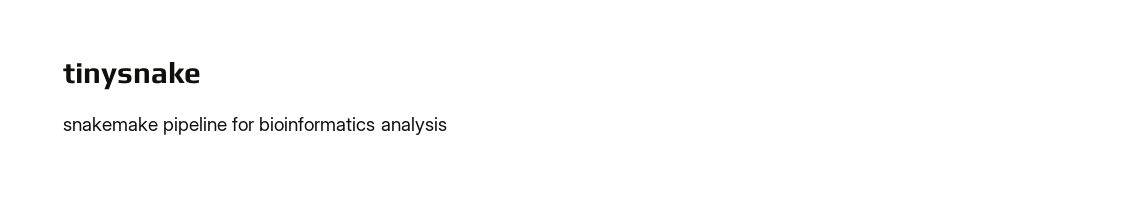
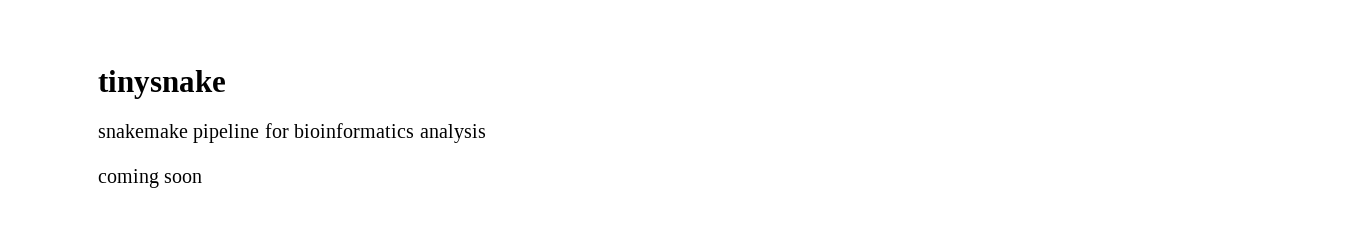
+ coming soon

